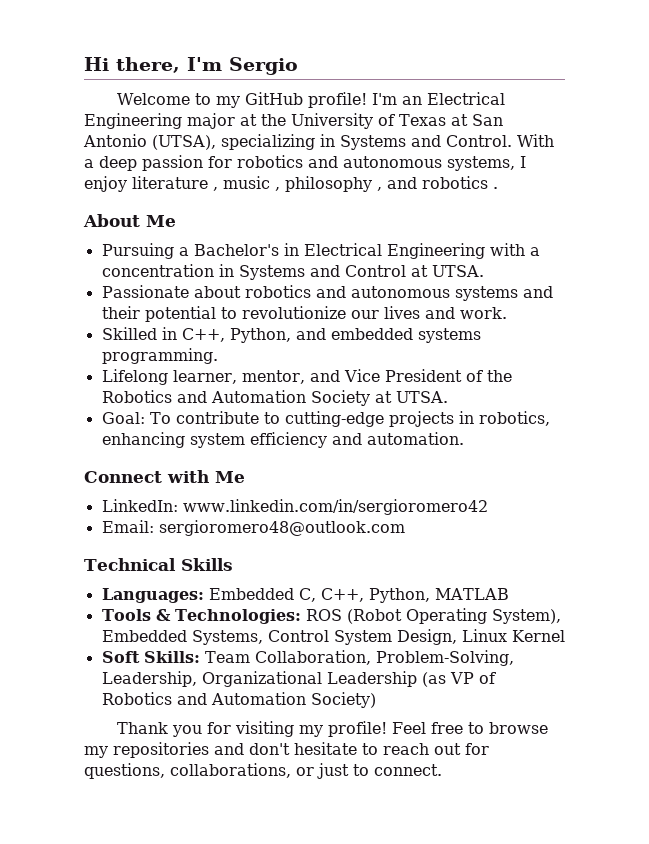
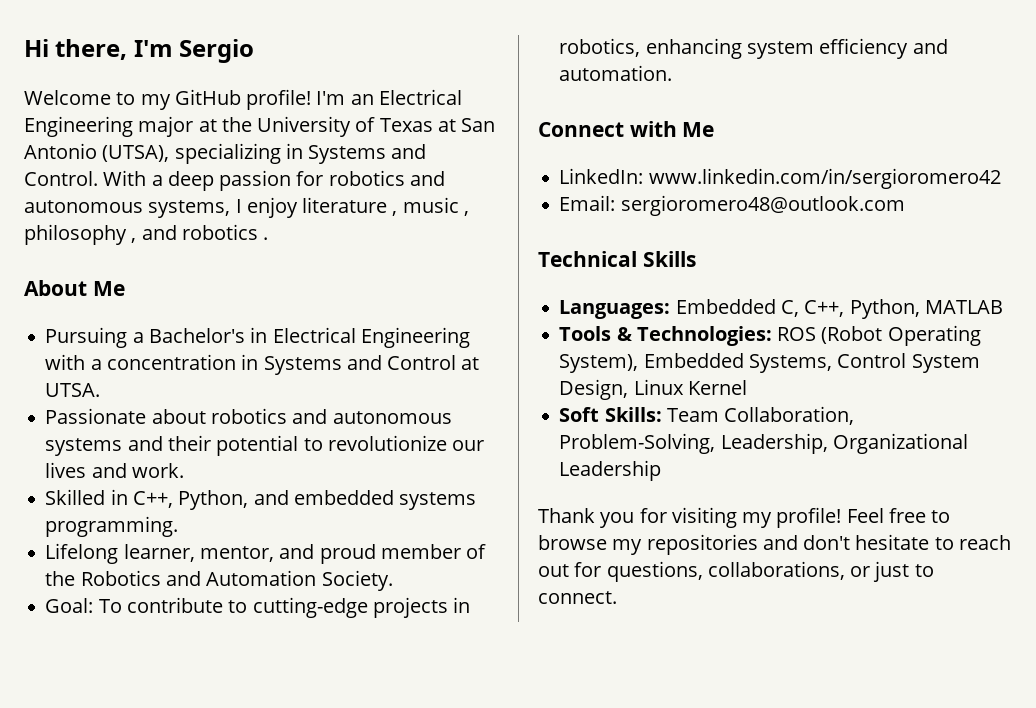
- Lifelong learner, mentor, and Vice President of the Robotics and Automation Society at UTSA.
+ Lifelong learner, mentor, and proud member of the Robotics and Automation Society.
- Soft Skills: Team Collaboration, Problem-Solving, Leadership, Organizational Leadership (as VP of Robotics and Automation Society)
+ Soft Skills: Team Collaboration, Problem-Solving, Leadership, Organizational Leadership

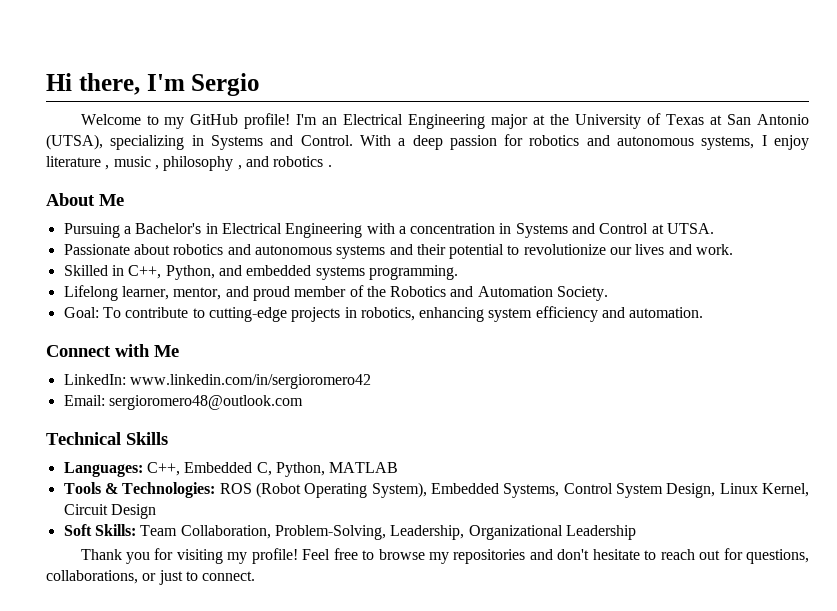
- Languages: Embedded C, C++, Python, MATLAB
+ Languages: C++, Embedded C, Python, MATLAB
- Tools & Technologies: ROS (Robot Operating System), Embedded Systems, Control System Design, Linux Kernel
+ Tools & Technologies: ROS (Robot Operating System), Embedded Systems, Control System Design, Linux Kernel, Circuit Design

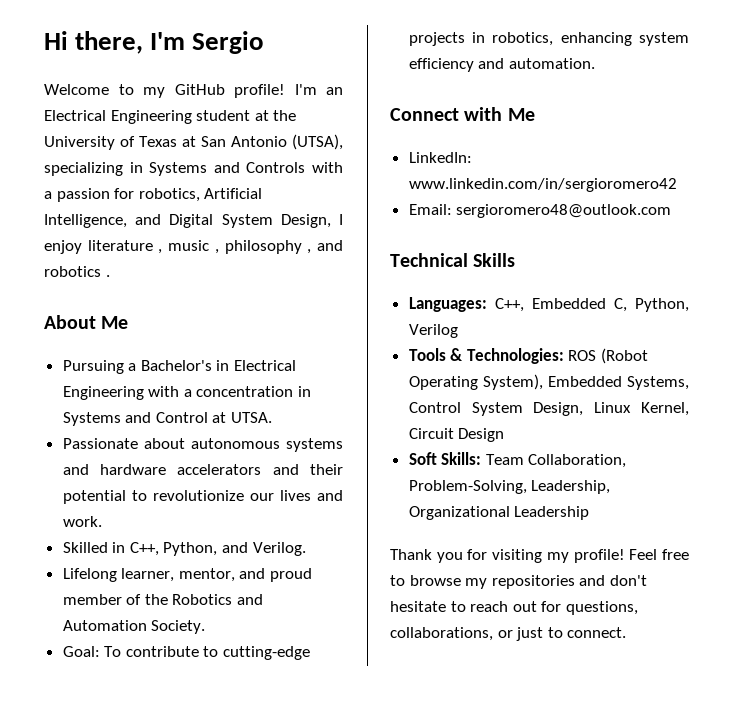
- I'm an Electrical Engineering major at the University of Texas at San Antonio (UTSA), specializing in Systems and Control. With a deep passion for robotics and autonomous systems, I enjoy literature , music , philosophy , and robotics .
+ I'm an Electrical Engineering student at the University of Texas at San Antonio (UTSA), specializing in Systems and Controls with a passion for robotics, Artificial Intelligence, and Digital System Design, I enjoy literature , music , philosophy , and robotics .
- Passionate about robotics and autonomous systems and their potential to revolutionize our lives and work.
+ Passionate about autonomous systems and hardware accelerators and their potential to revolutionize our lives and work.
- Skilled in C++, Python, and embedded systems programming.
+ Skilled in C++, Python, and Verilog.
- Languages: C++, Embedded C, Python, MATLAB
+ Languages: C++, Embedded C, Python, Verilog

